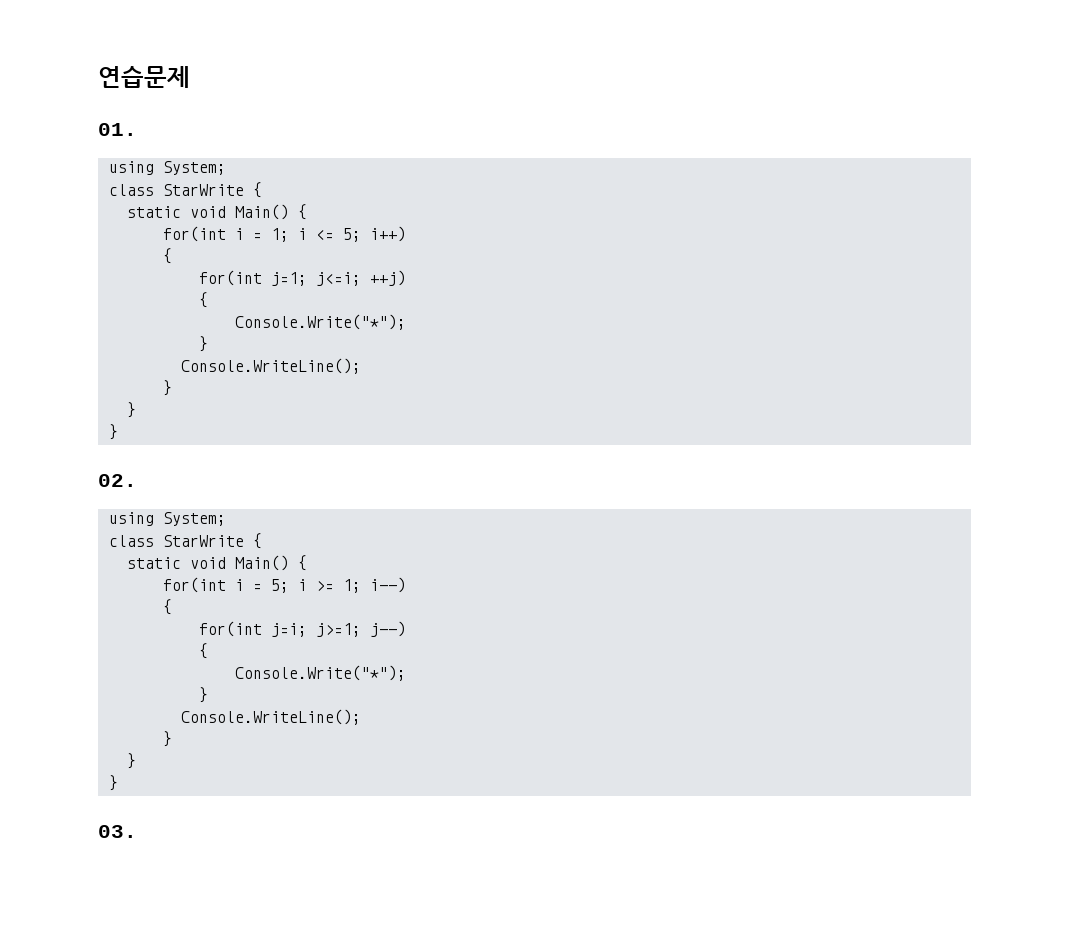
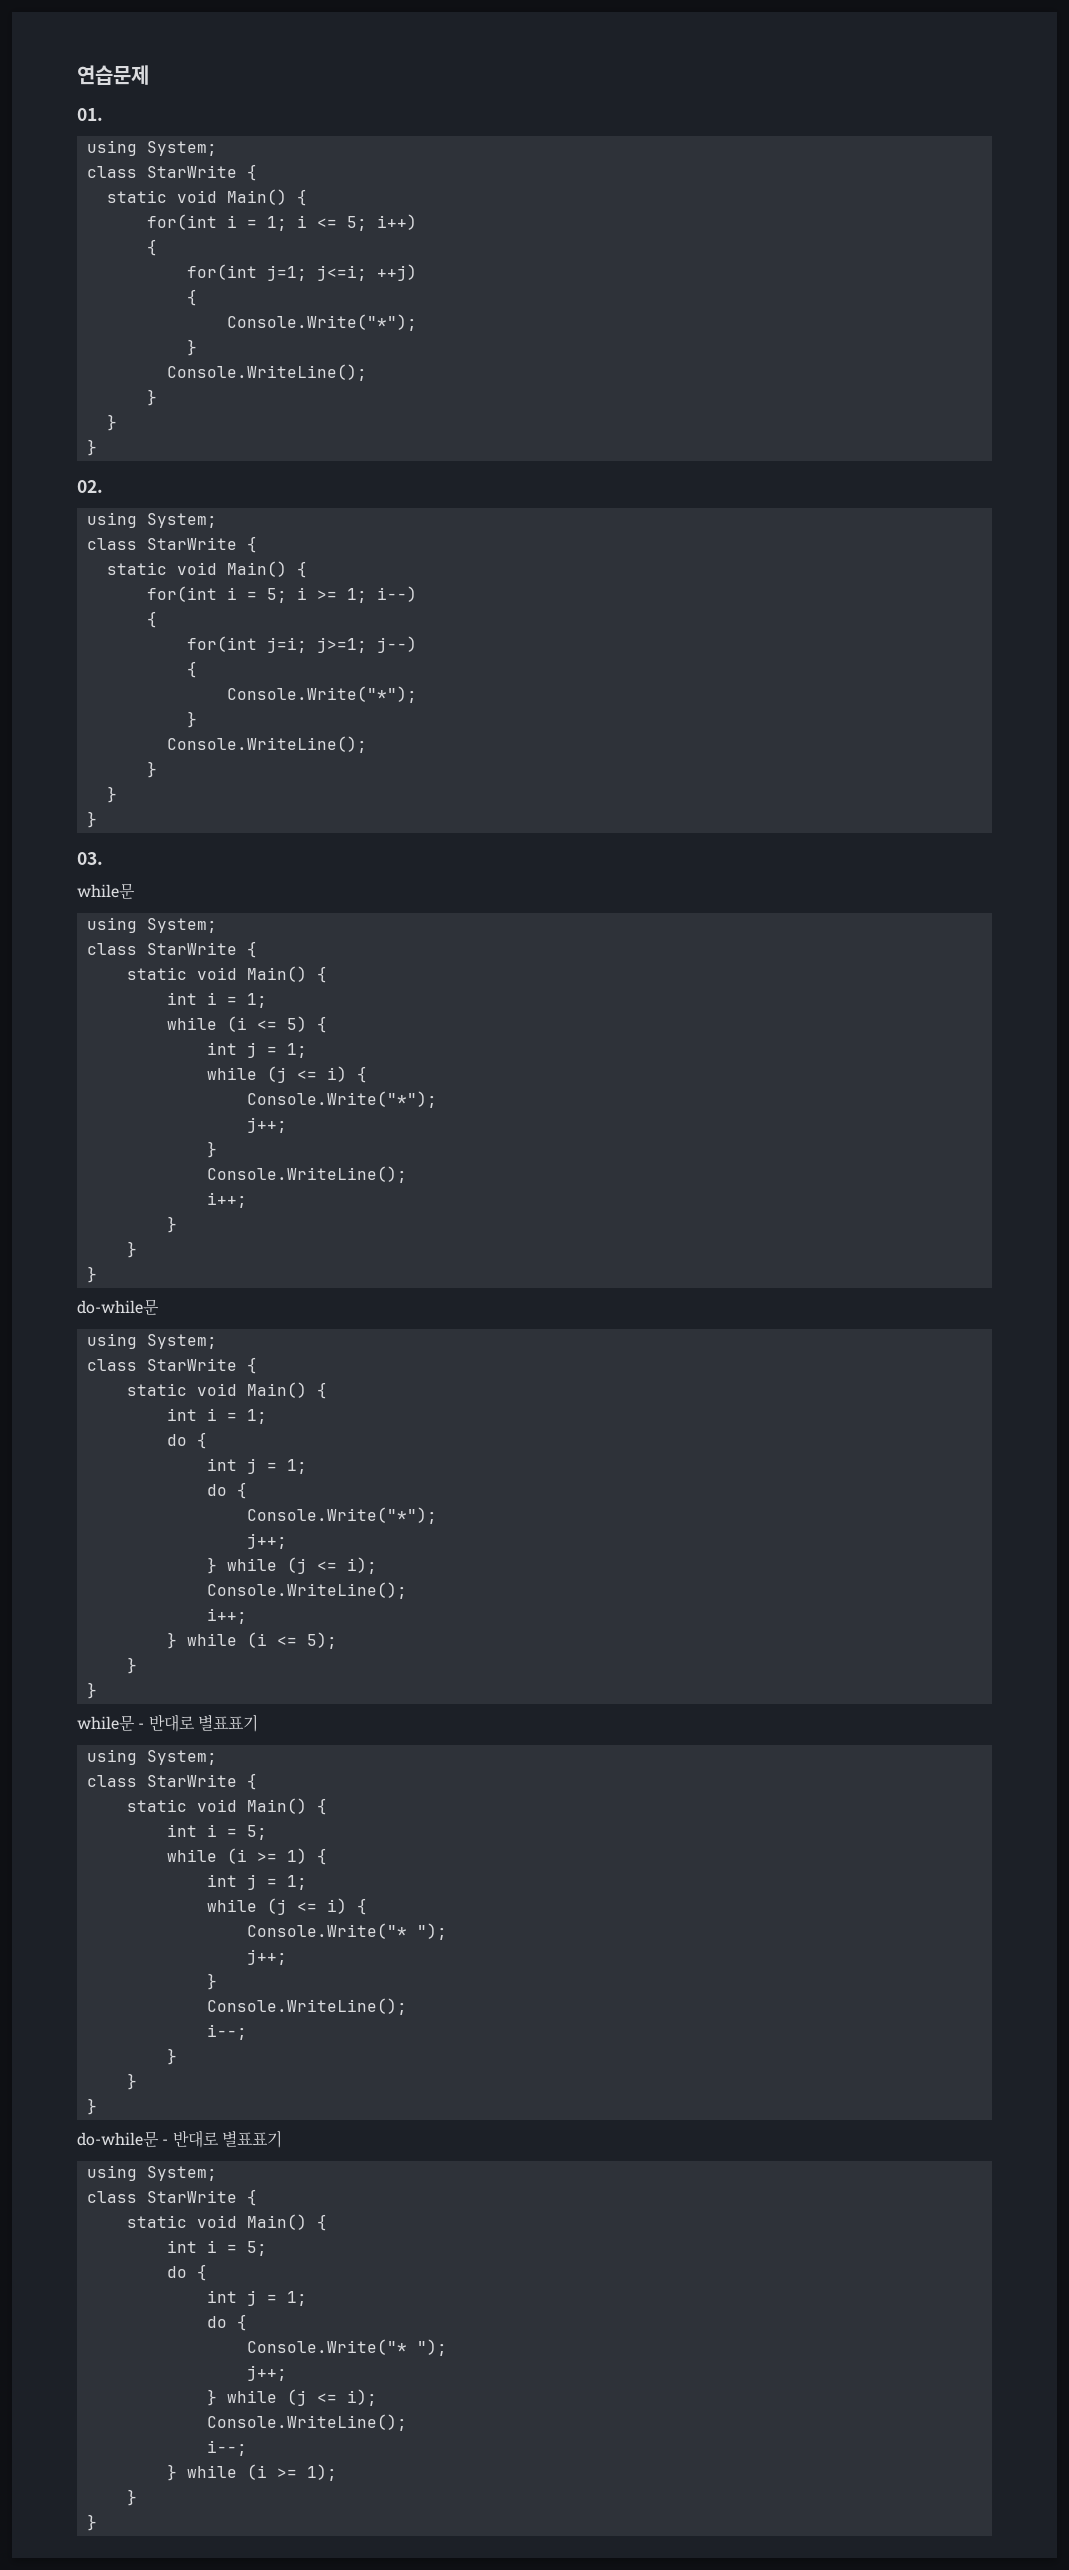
  03.
+ while문
+ using System;
+ class StarWrite {
+ static void Main() {
+ int i = 1;
+ while (i <= 5) {
+ int j = 1;
+ while (j <= i) {
+ Console.Write("*");
+ j++;
+ }
+ Console.WriteLine();
+ i++;
+ }
+ }
+ }
+ do-while문
+ using System;
+ class StarWrite {
+ static void Main() {
+ int i = 1;
+ do {
+ int j = 1;
+ do {
+ Console.Write("*");
+ j++;
+ } while (j <= i);
+ Console.WriteLine();
+ i++;
+ } while (i <= 5);
+ }
+ }
+ while문 - 반대로 별표표기
+ using System;
+ class StarWrite {
+ static void Main() {
+ int i = 5;
+ while (i >= 1) {
+ int j = 1;
+ while (j <= i) {
+ Console.Write("* ");
+ j++;
+ }
+ Console.WriteLine();
+ i--;
+ }
+ }
+ }
+ do-while문 - 반대로 별표표기
+ using System;
+ class StarWrite {
+ static void Main() {
+ int i = 5;
+ do {
+ int j = 1;
+ do {
+ Console.Write("* ");
+ j++;
+ } while (j <= i);
+ Console.WriteLine();
+ i--;
+ } while (i >= 1);
+ }
+ }

